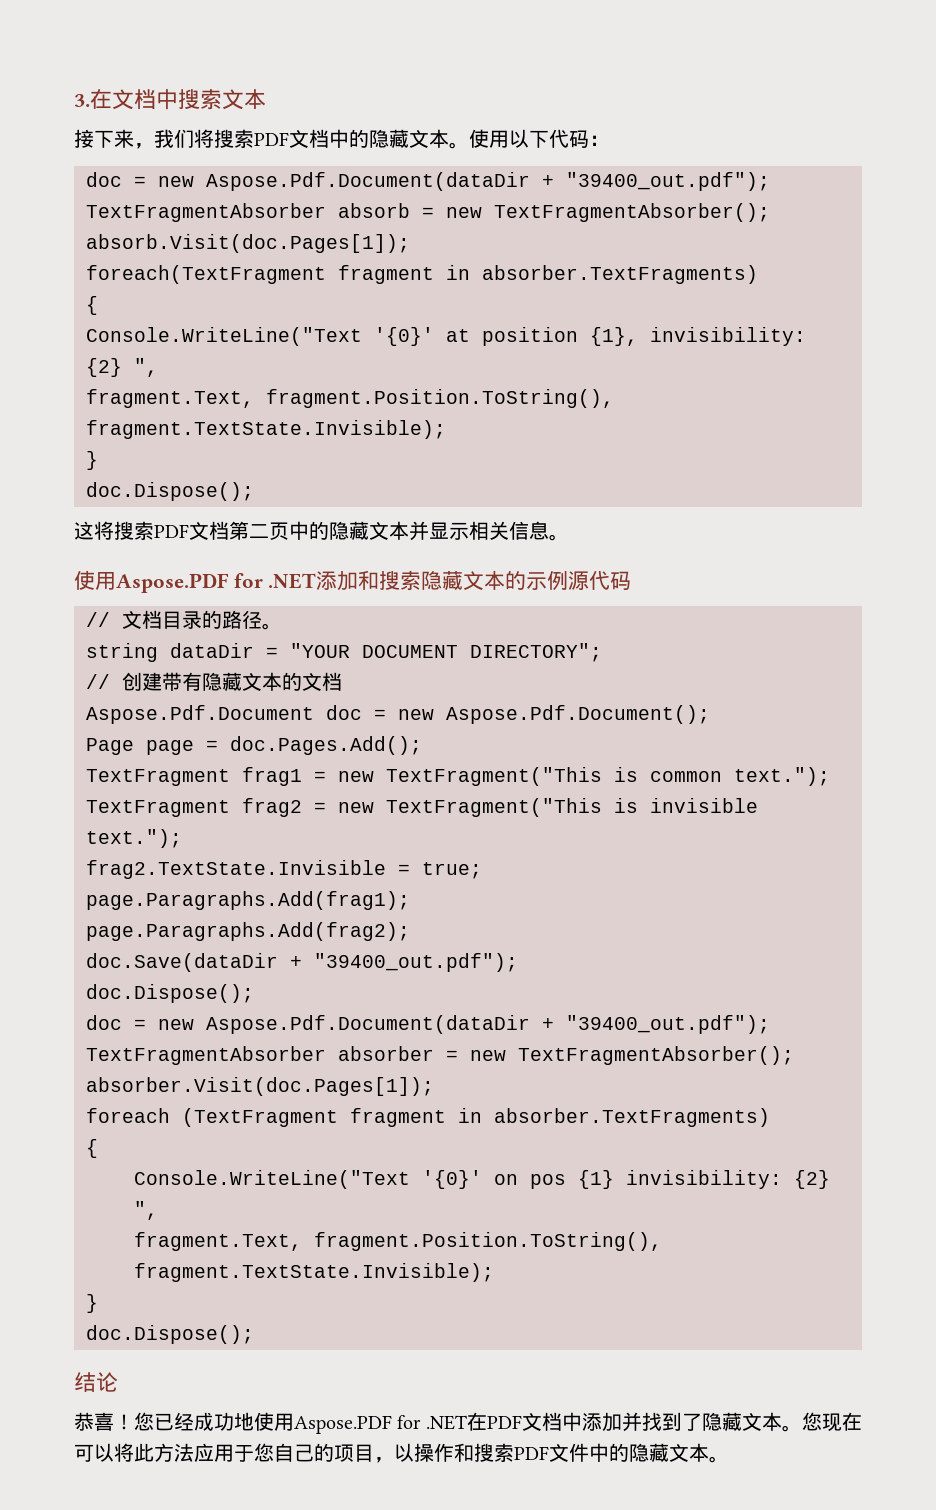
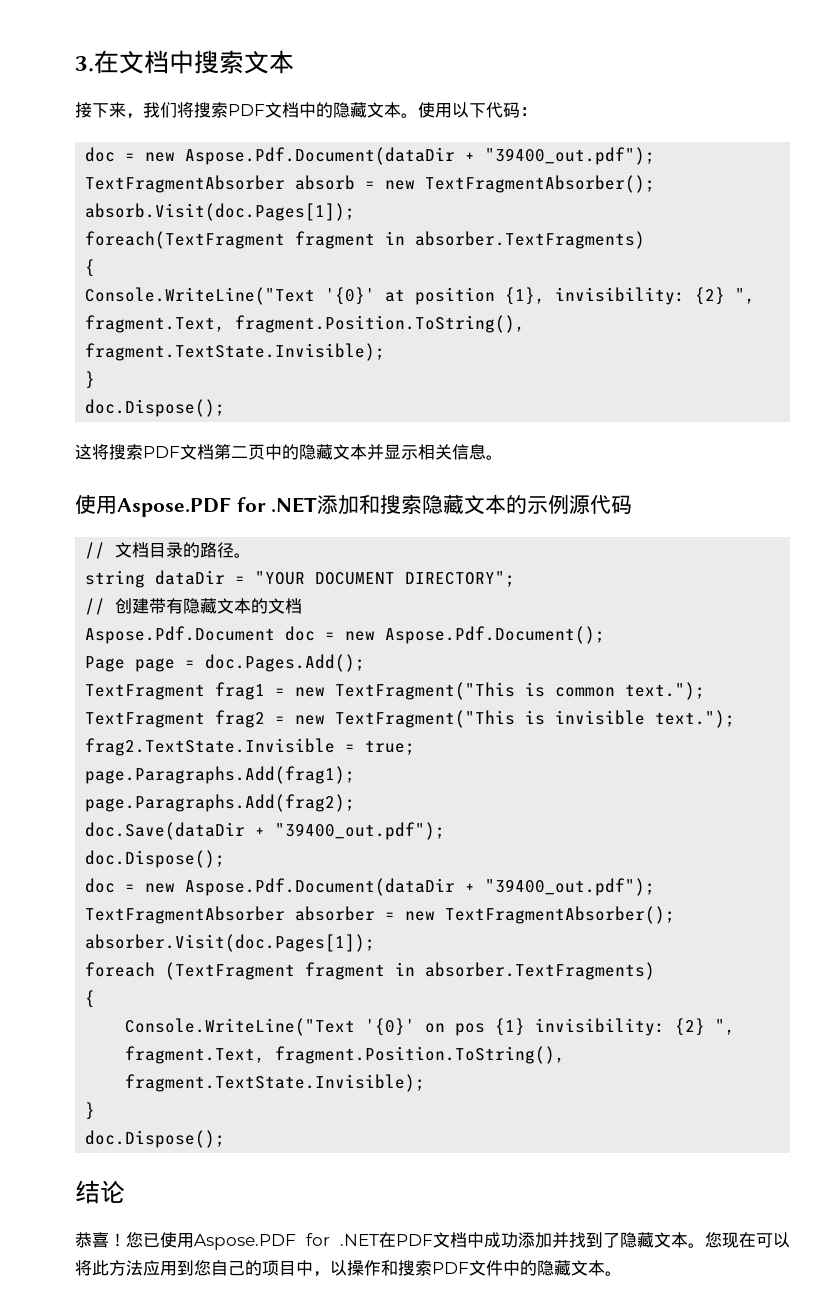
- 您已经成功地使用Aspose.PDF for .NET在PDF文档中添加并找到了隐藏文本。
+ 您已使用Aspose.PDF for .NET在PDF文档中成功添加并找到了隐藏文本。
- 您现在可以将此方法应用于您自己的项目，以操作和搜索PDF文件中的隐藏文本。
+ 您现在可以将此方法应用到您自己的项目中，以操作和搜索PDF文件中的隐藏文本。

